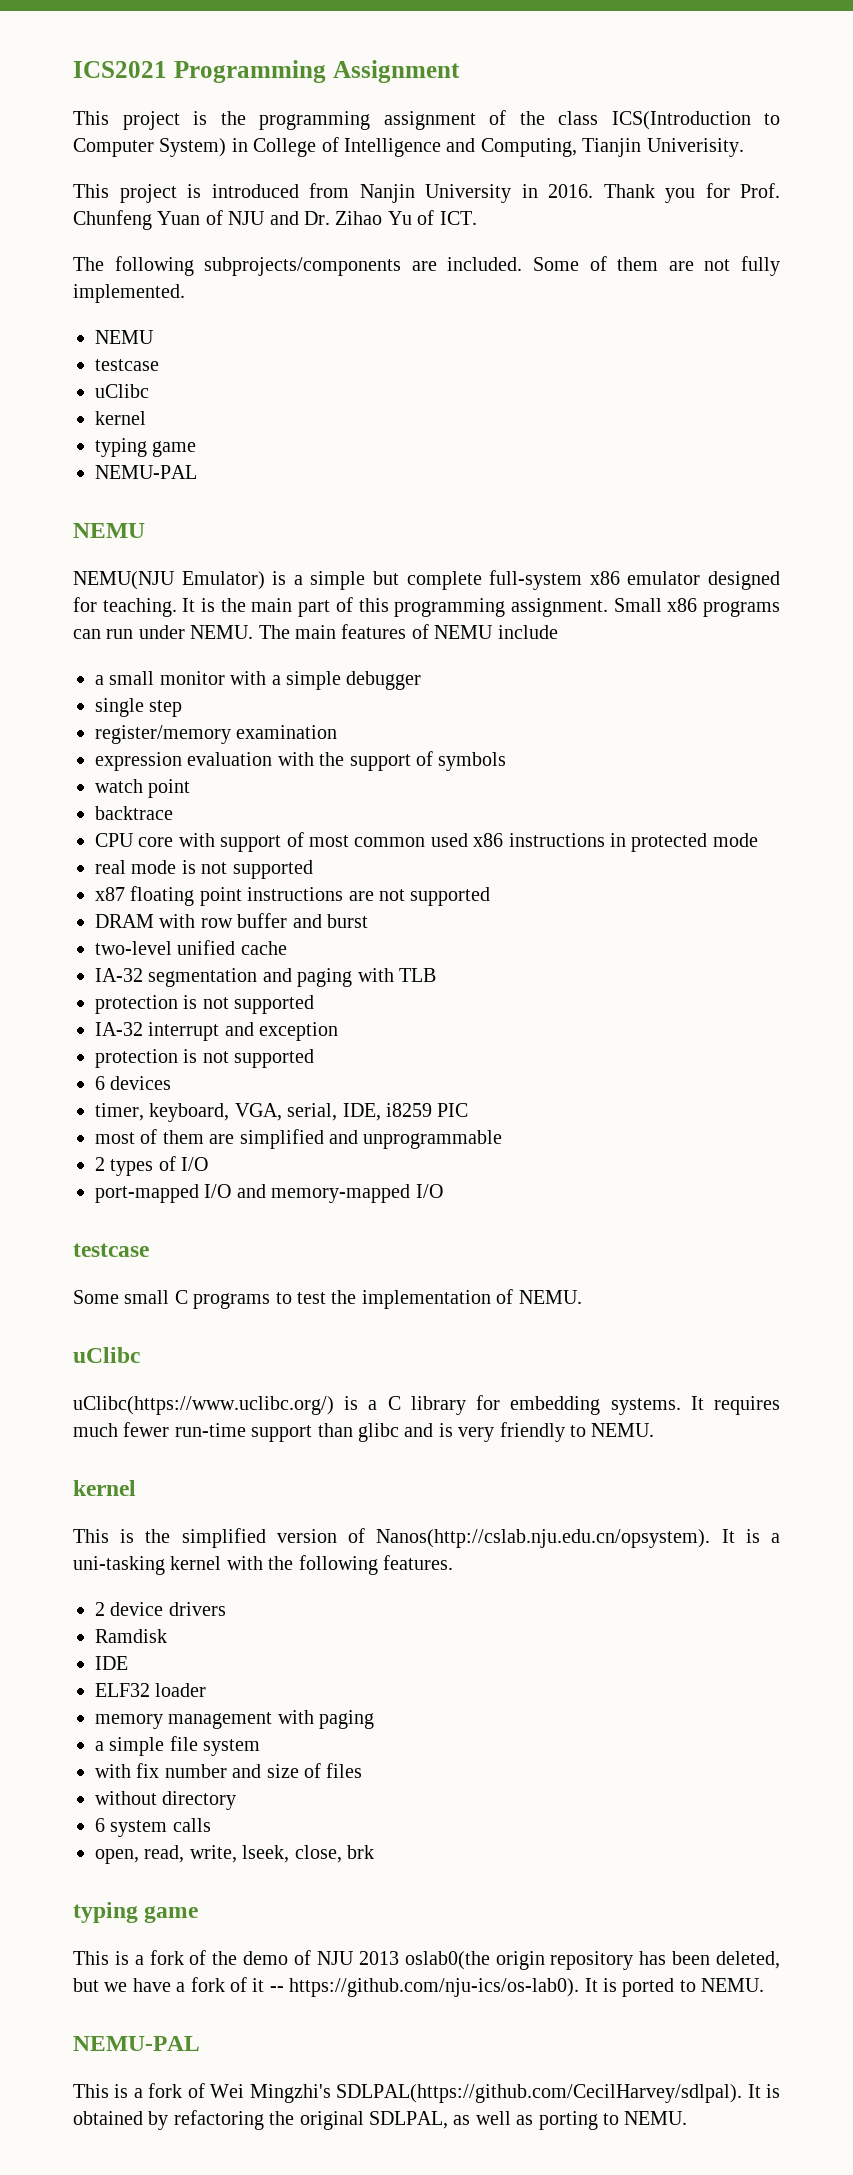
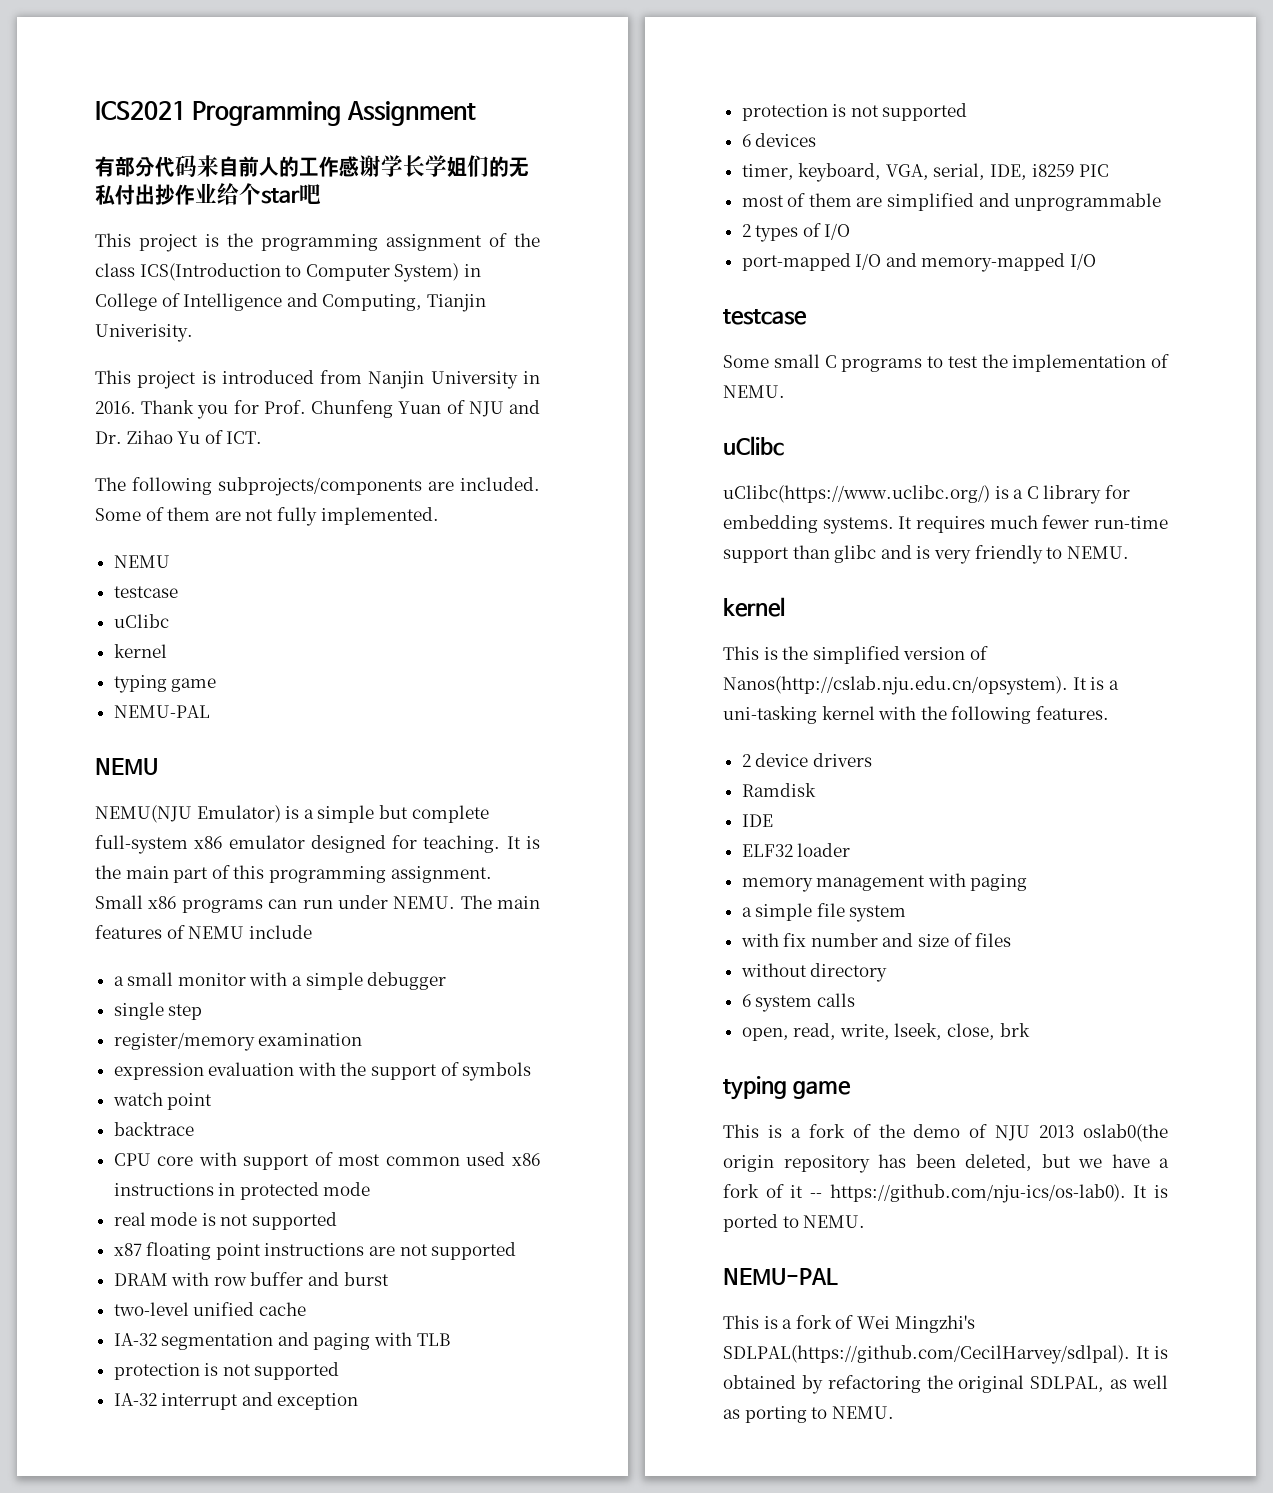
+ 有部分代码来自前人的工作感谢学长学姐们的无私付出抄作业给个star吧

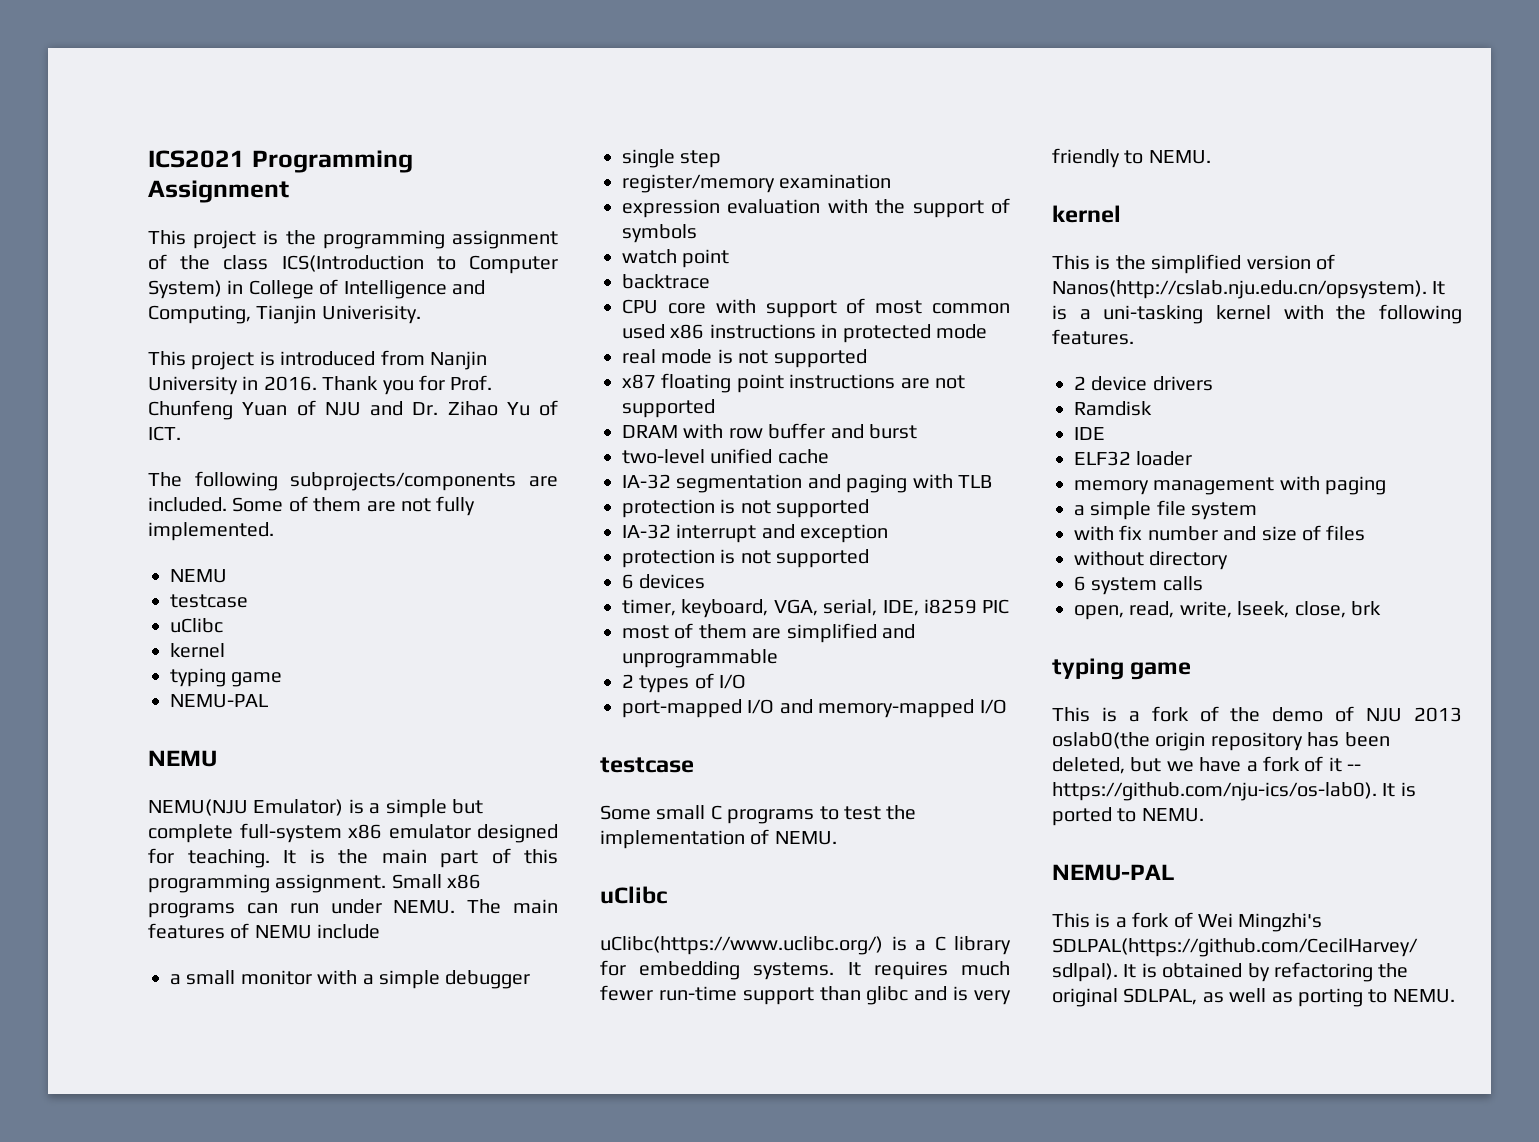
- 有部分代码来自前人的工作感谢学长学姐们的无私付出抄作业给个star吧

